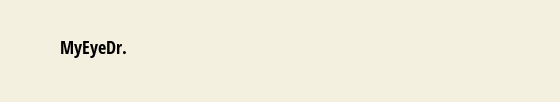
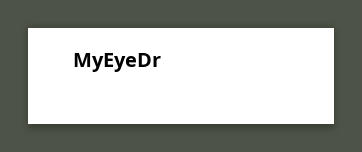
- MyEyeDr.
+ MyEyeDr

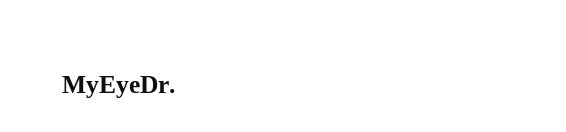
- MyEyeDr
+ MyEyeDr.

